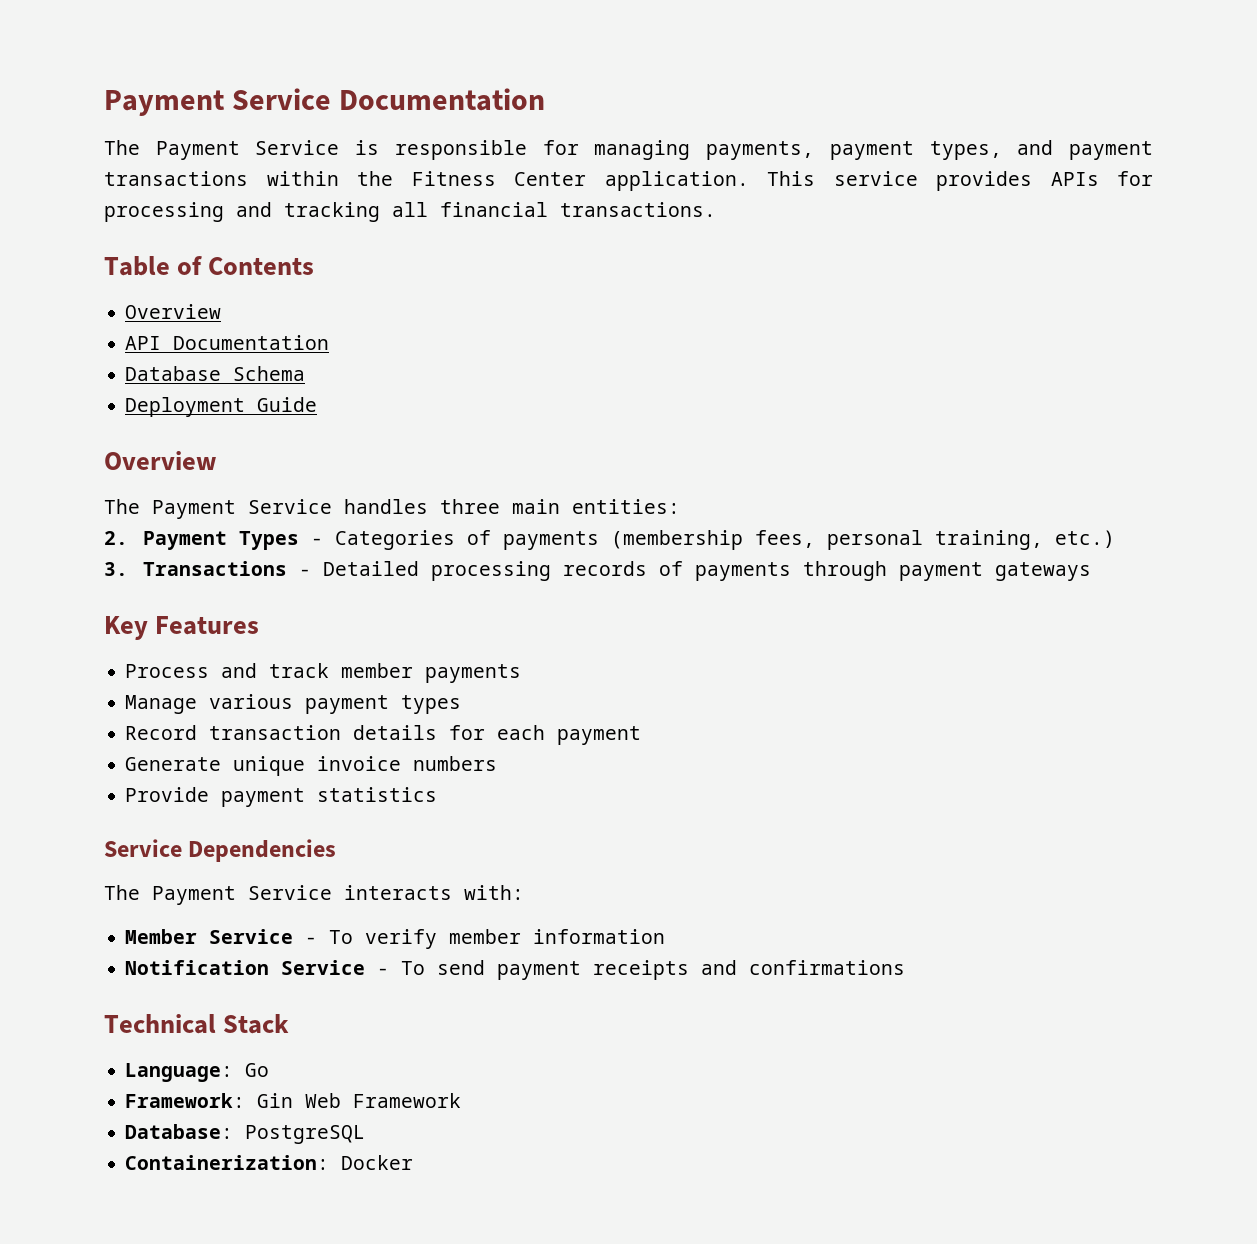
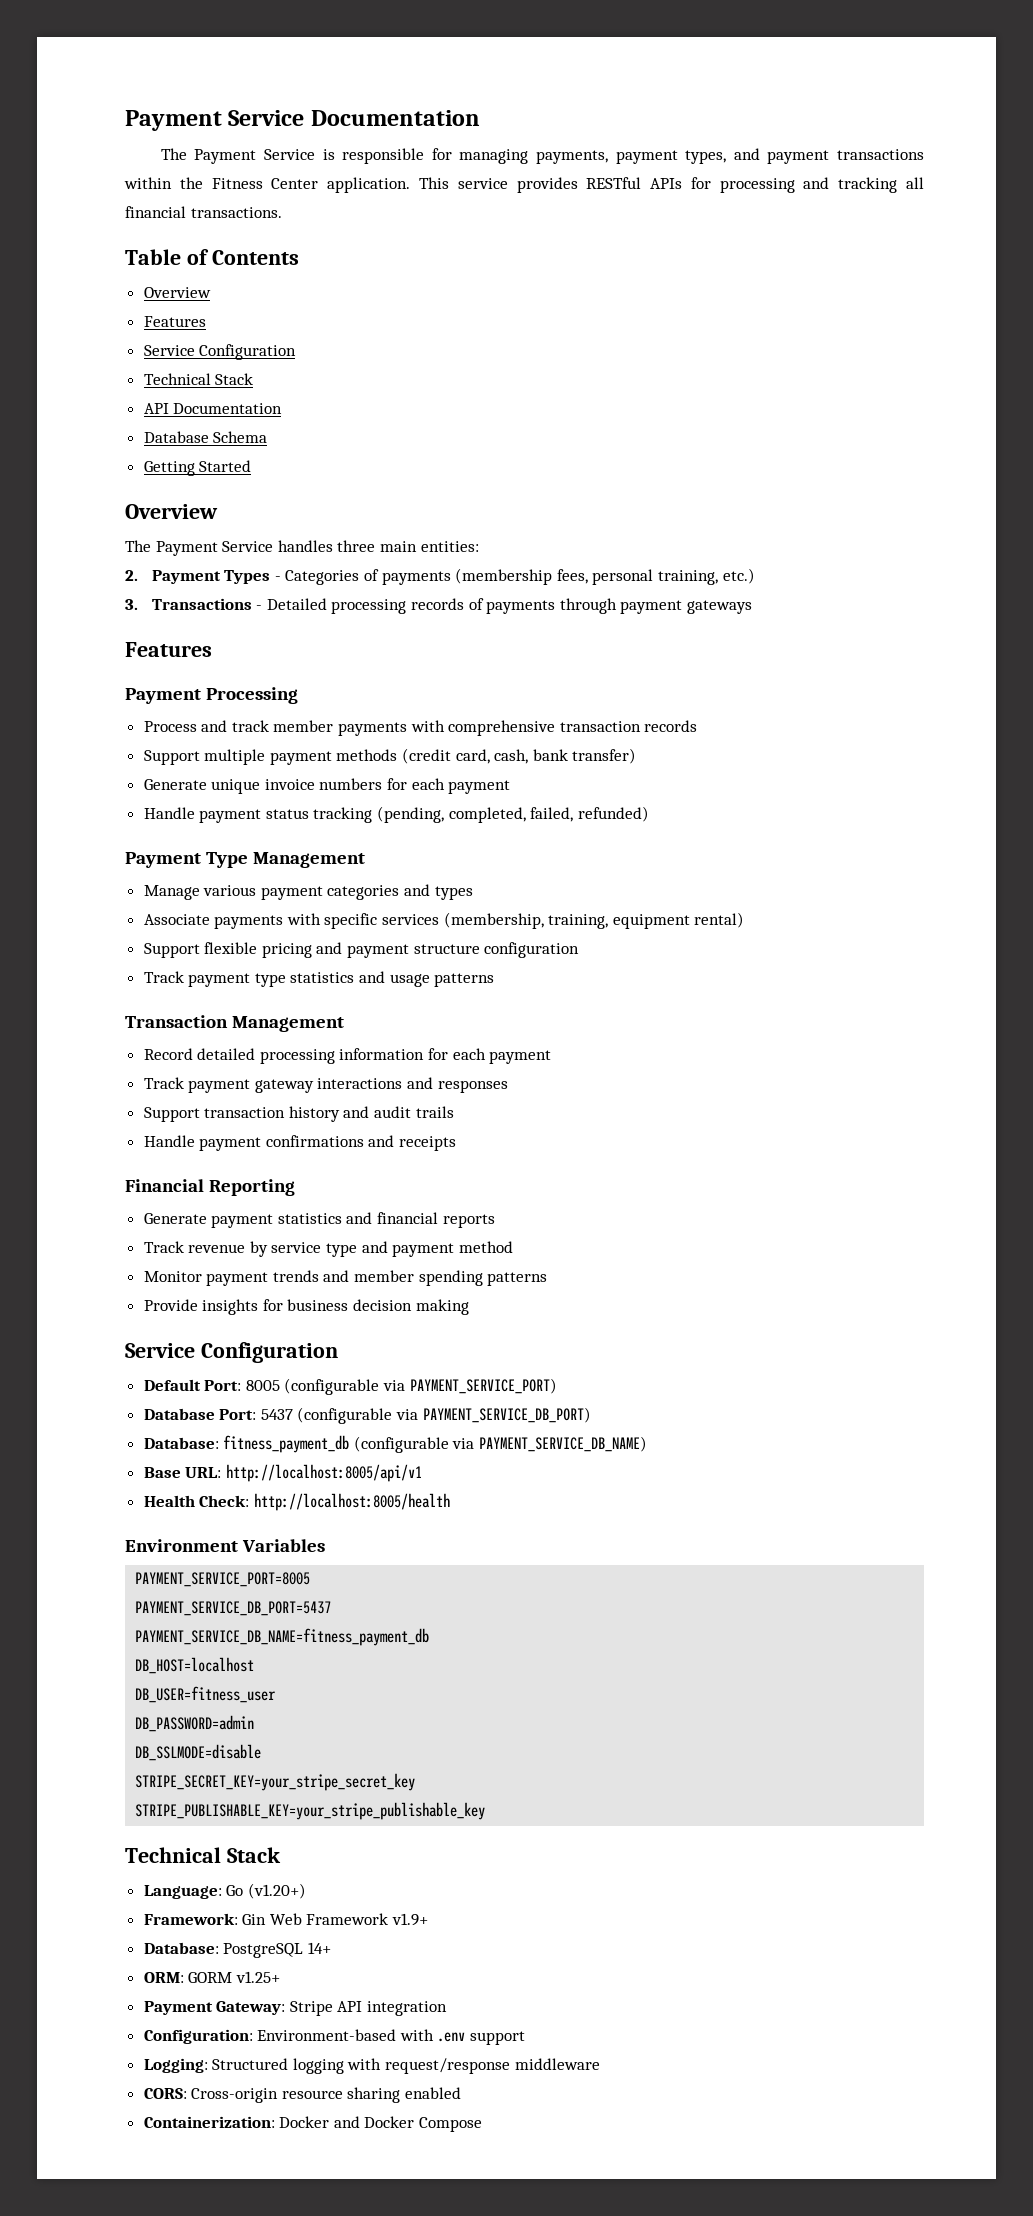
- This service provides APIs for processing and tracking all financial transactions.
+ This service provides RESTful APIs for processing and tracking all financial transactions.
  Table of Contents
  Overview
+ Features
+ Service Configuration
+ Technical Stack
- Deployment Guide
+ Getting Started
  3. Transactions - Detailed processing records of payments through payment gateways
- Key Features
+ Features
+ Payment Processing
- Process and track member payments
- Manage various payment types
- Record transaction details for each payment
- Generate unique invoice numbers
- Provide payment statistics
- Service Dependencies
- The Payment Service interacts with:
- Member Service - To verify member information
- Notification Service - To send payment receipts and confirmations
+ Process and track member payments with comprehensive transaction records
+ Support multiple payment methods (credit card, cash, bank transfer)
+ Generate unique invoice numbers for each payment
+ Handle payment status tracking (pending, completed, failed, refunded)
+ Payment Type Management
+ Manage various payment categories and types
+ Associate payments with specific services (membership, training, equipment rental)
+ Support flexible pricing and payment structure configuration
+ Track payment type statistics and usage patterns
+ Transaction Management
+ Record detailed processing information for each payment
+ Track payment gateway interactions and responses
+ Support transaction history and audit trails
+ Handle payment confirmations and receipts
+ Financial Reporting
+ Generate payment statistics and financial reports
+ Track revenue by service type and payment method
+ Monitor payment trends and member spending patterns
+ Provide insights for business decision making
+ Service Configuration
+ Default Port: 8005 (configurable via PAYMENT_SERVICE_PORT)
+ Database Port: 5437 (configurable via PAYMENT_SERVICE_DB_PORT)
+ Database: fitness_payment_db (configurable via PAYMENT_SERVICE_DB_NAME)
+ Base URL: http://localhost:8005/api/v1
+ Health Check: http://localhost:8005/health
+ Environment Variables
+ PAYMENT_SERVICE_PORT=8005
+ PAYMENT_SERVICE_DB_PORT=5437
+ PAYMENT_SERVICE_DB_NAME=fitness_payment_db
+ DB_HOST=localhost
+ DB_USER=fitness_user
+ DB_PASSWORD=admin
+ DB_SSLMODE=disable
+ STRIPE_SECRET_KEY=your_stripe_secret_key
+ STRIPE_PUBLISHABLE_KEY=your_stripe_publishable_key
- Language: Go
+ Language: Go (v1.20+)
- Framework: Gin Web Framework
+ Framework: Gin Web Framework v1.9+
- Database: PostgreSQL
+ Database: PostgreSQL 14+
+ ORM: GORM v1.25+
+ Payment Gateway: Stripe API integration
+ Configuration: Environment-based with .env support
+ Logging: Structured logging with request/response middleware
+ CORS: Cross-origin resource sharing enabled
- Containerization: Docker
+ Containerization: Docker and Docker Compose

